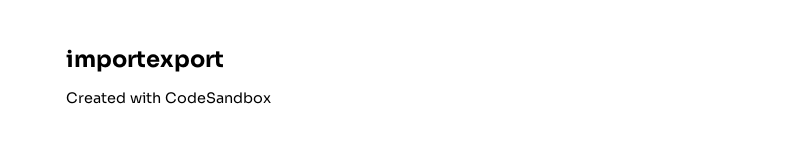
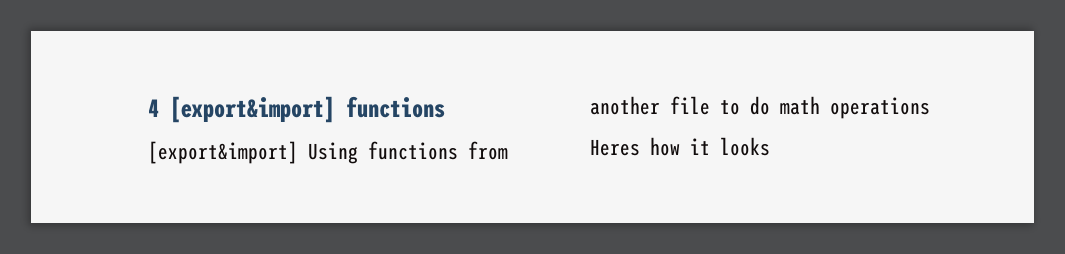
- importexport
- Created with CodeSandbox
+ 4 [export&import] functions
+ [export&import] Using functions from another file to do math operations
+ Heres how it looks

